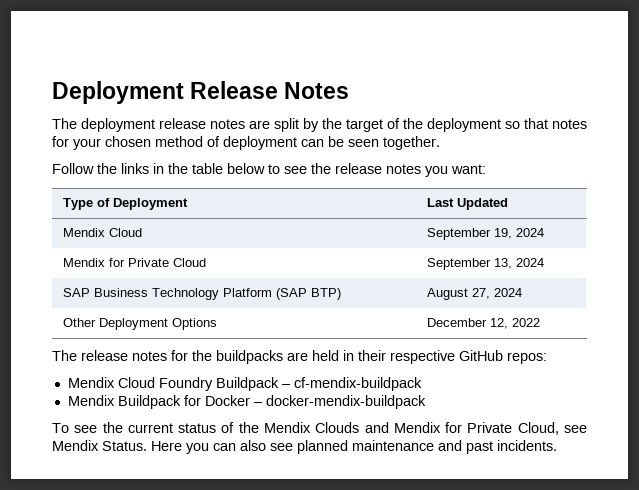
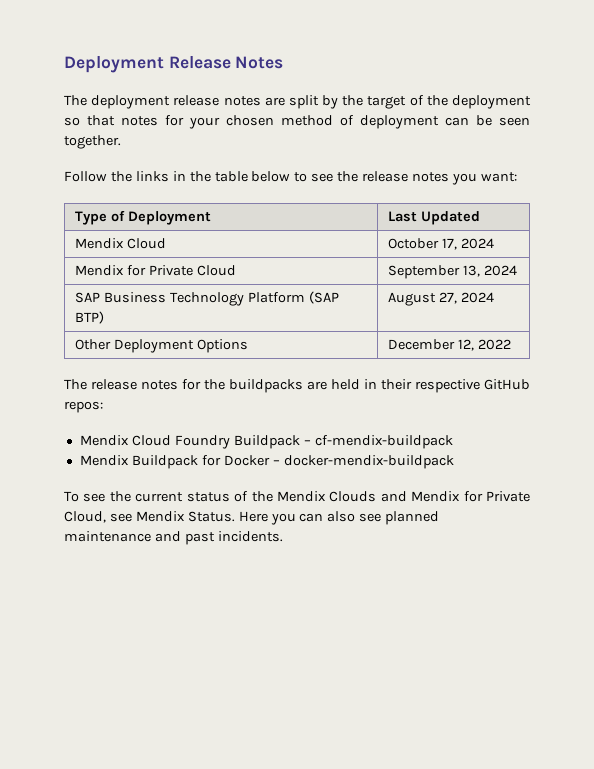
- Mendix Cloud | September 19, 2024
+ Mendix Cloud | October 17, 2024

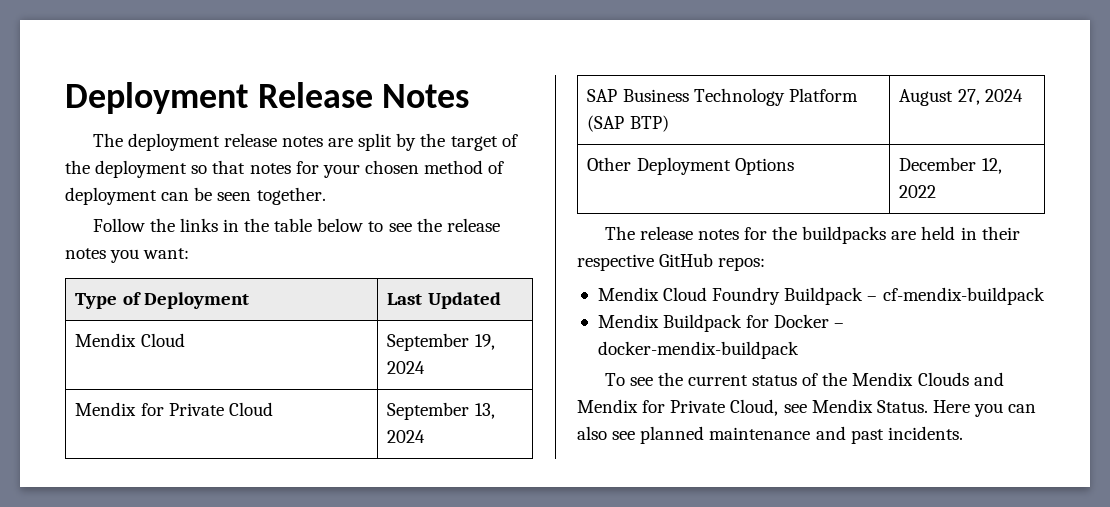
- Mendix Cloud | October 17, 2024
+ Mendix Cloud | September 19, 2024

